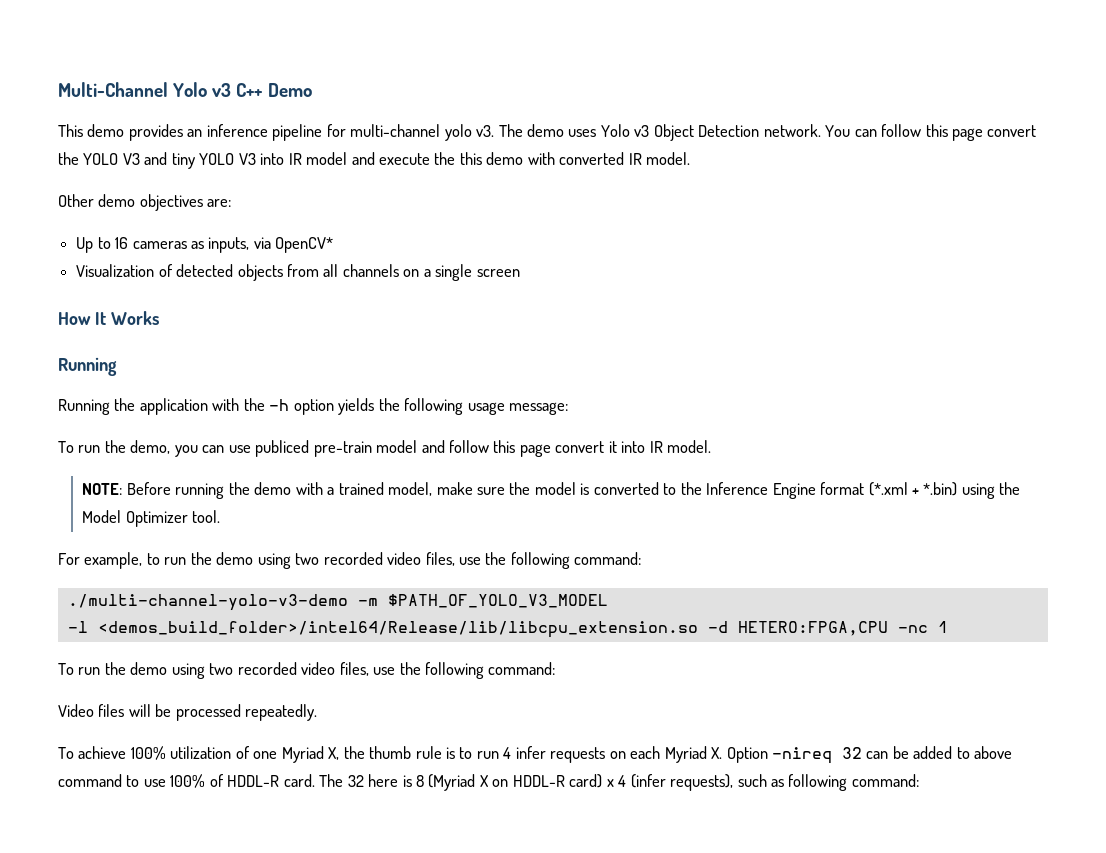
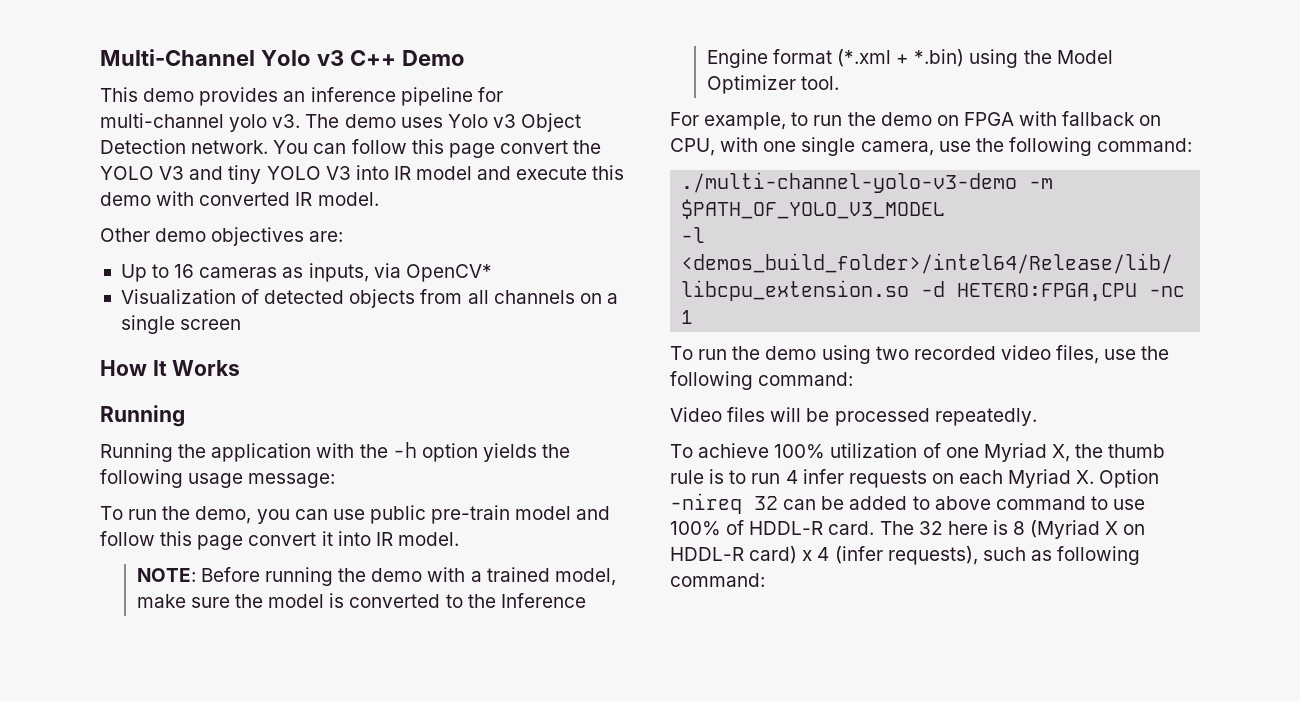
- You can follow this page convert the YOLO V3 and tiny YOLO V3 into IR model and execute the this demo with converted IR model.
+ You can follow this page convert the YOLO V3 and tiny YOLO V3 into IR model and execute this demo with converted IR model.
- To run the demo, you can use publiced pre-train model and follow this page convert it into IR model.
+ To run the demo, you can use public pre-train model and follow this page convert it into IR model.
- For example, to run the demo using two recorded video files, use the following command:
+ For example, to run the demo on FPGA with fallback on CPU, with one single camera, use the following command:

